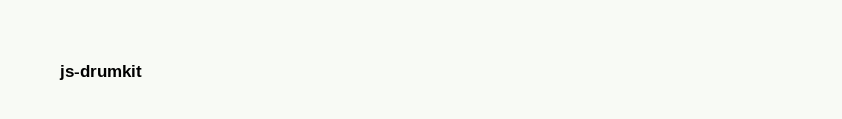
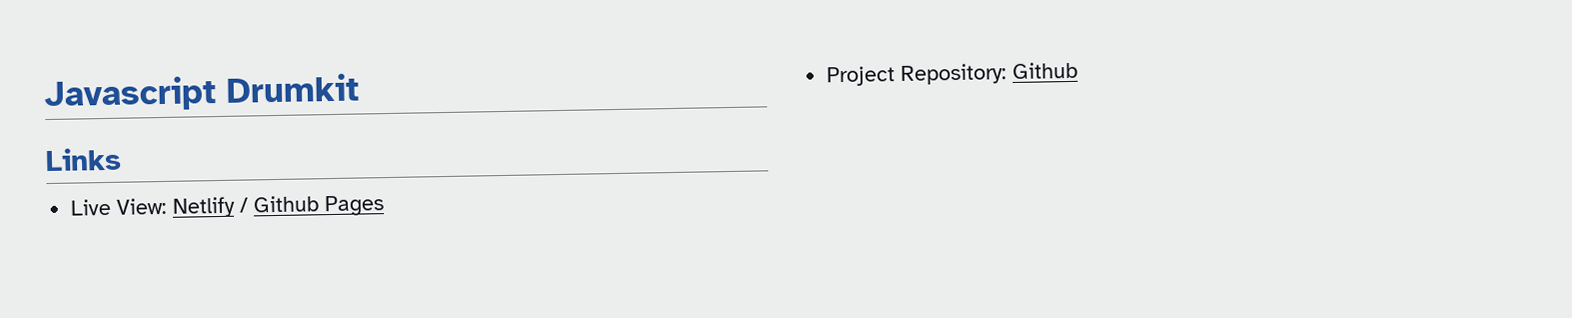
- js-drumkit
+ Javascript Drumkit
+ Links
+ Live View: Netlify / Github Pages
+ Project Repository: Github

